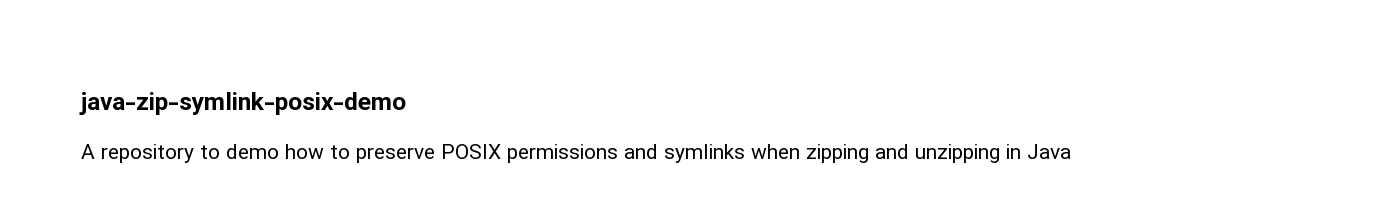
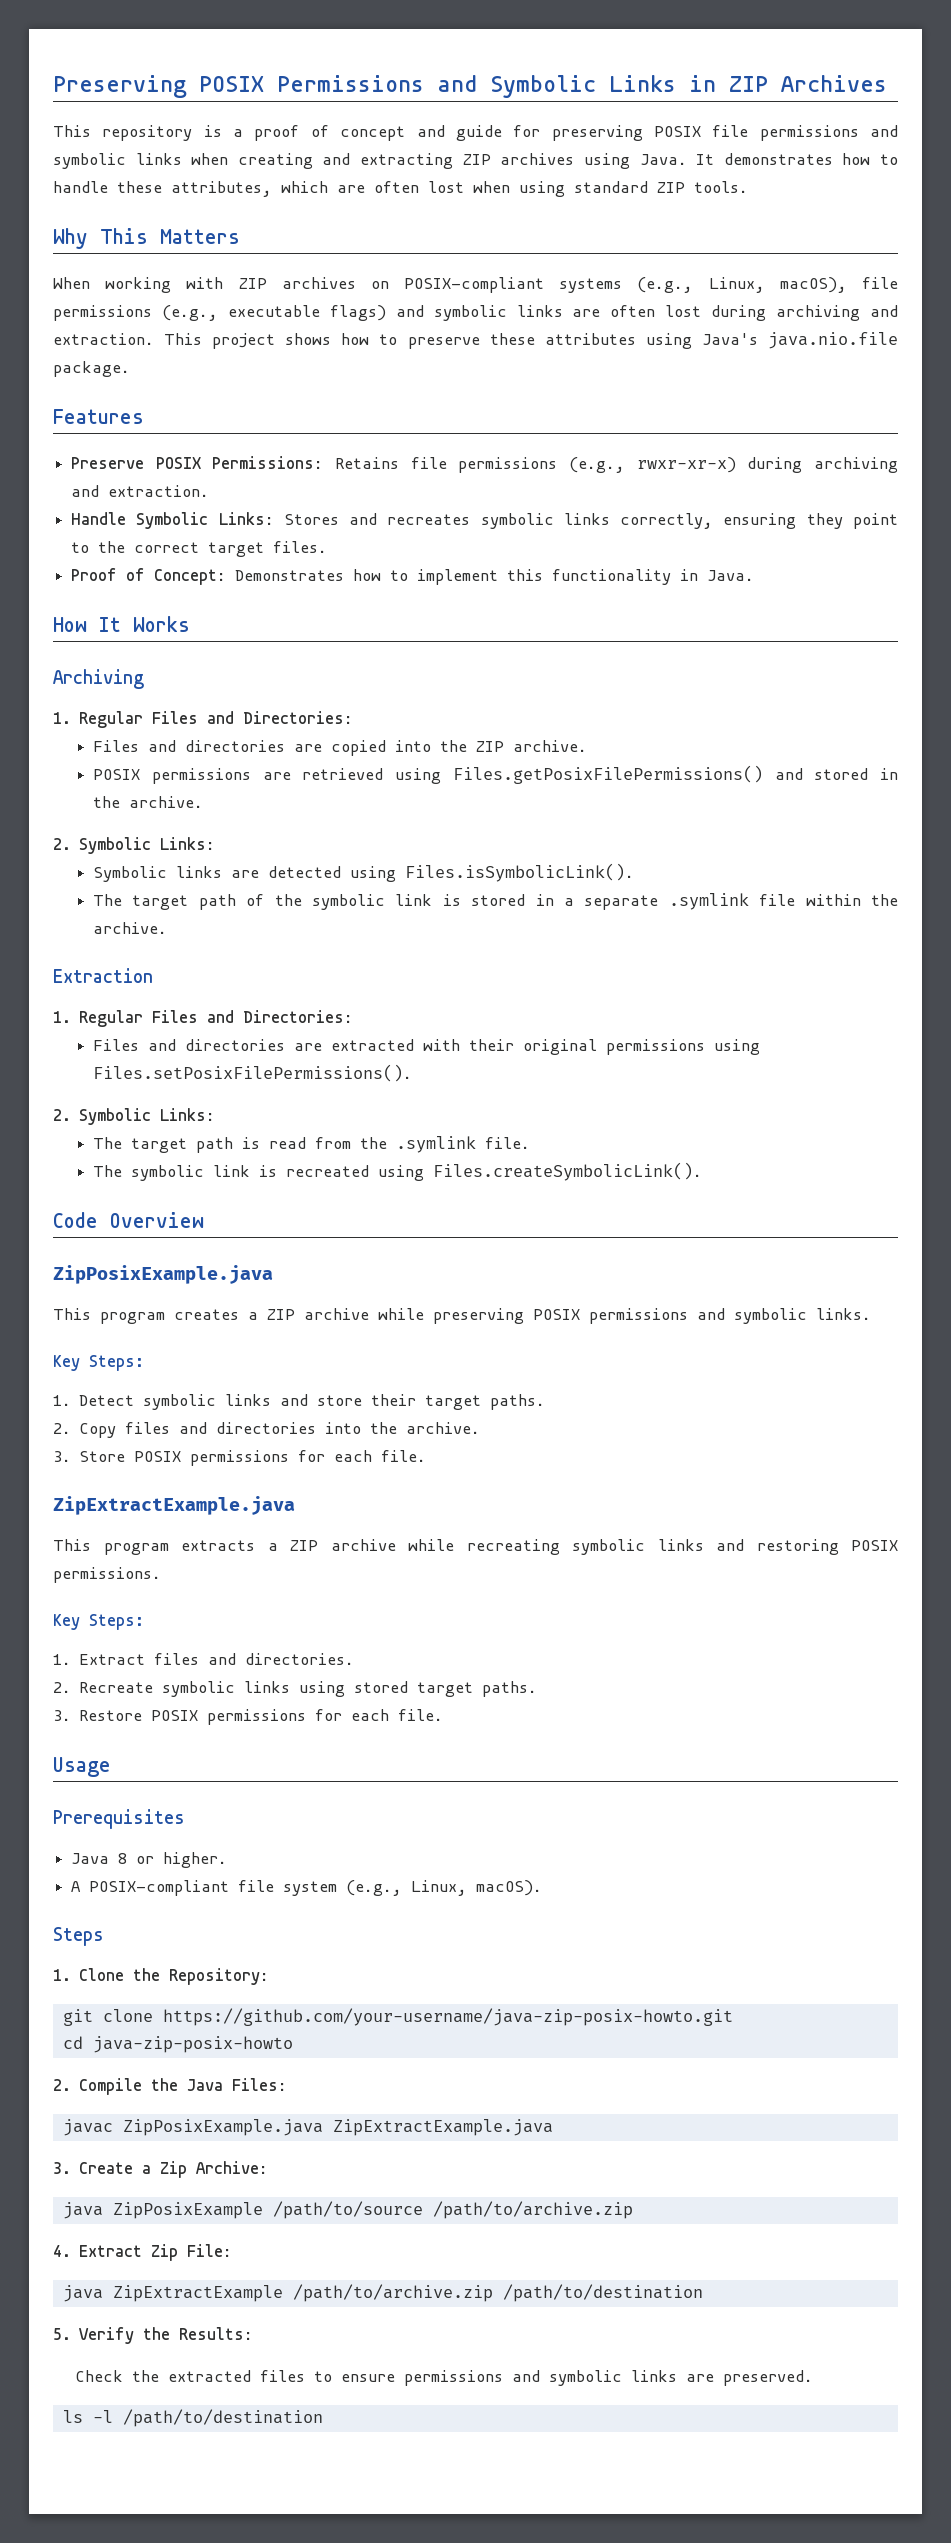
- java-zip-symlink-posix-demo
- A repository to demo how to preserve POSIX permissions and symlinks when zipping and unzipping in Java
+ Preserving POSIX Permissions and Symbolic Links in ZIP Archives
+ This repository is a proof of concept and guide for preserving POSIX file permissions and symbolic links when creating and extracting ZIP archives using Java. It demonstrates how to handle these attributes, which are often lost when using standard ZIP tools.
+ Why This Matters
+ When working with ZIP archives on POSIX-compliant systems (e.g., Linux, macOS), file permissions (e.g., executable flags) and symbolic links are often lost during archiving and extraction. This project shows how to preserve these attributes using Java's java.nio.file package.
+ Features
+ Preserve POSIX Permissions: Retains file permissions (e.g., rwxr-xr-x) during archiving and extraction.
+ Handle Symbolic Links: Stores and recreates symbolic links correctly, ensuring they point to the correct target files.
+ Proof of Concept: Demonstrates how to implement this functionality in Java.
+ How It Works
+ Archiving
+ 1. Regular Files and Directories:
+ Files and directories are copied into the ZIP archive.
+ POSIX permissions are retrieved using Files.getPosixFilePermissions() and stored in the archive.
+ 2. Symbolic Links:
+ Symbolic links are detected using Files.isSymbolicLink().
+ The target path of the symbolic link is stored in a separate .symlink file within the archive.
+ Extraction
+ 1. Regular Files and Directories:
+ Files and directories are extracted with their original permissions using Files.setPosixFilePermissions().
+ 2. Symbolic Links:
+ The target path is read from the .symlink file.
+ The symbolic link is recreated using Files.createSymbolicLink().
+ Code Overview
+ ZipPosixExample.java
+ This program creates a ZIP archive while preserving POSIX permissions and symbolic links.
+ Key Steps:
+ 1. Detect symbolic links and store their target paths.
+ 2. Copy files and directories into the archive.
+ 3. Store POSIX permissions for each file.
+ ZipExtractExample.java
+ This program extracts a ZIP archive while recreating symbolic links and restoring POSIX permissions.
+ Key Steps:
+ 1. Extract files and directories.
+ 2. Recreate symbolic links using stored target paths.
+ 3. Restore POSIX permissions for each file.
+ Usage
+ Prerequisites
+ Java 8 or higher.
+ A POSIX-compliant file system (e.g., Linux, macOS).
+ Steps
+ 1. Clone the Repository:
+ git clone https://github.com/your-username/java-zip-posix-howto.git
+ cd java-zip-posix-howto
+ 2. Compile the Java Files:
+ javac ZipPosixExample.java ZipExtractExample.java
+ 3. Create a Zip Archive:
+ java ZipPosixExample /path/to/source /path/to/archive.zip
+ 4. Extract Zip File:
+ java ZipExtractExample /path/to/archive.zip /path/to/destination
+ 5. Verify the Results:
+ Check the extracted files to ensure permissions and symbolic links are preserved.
+ ls -l /path/to/destination

